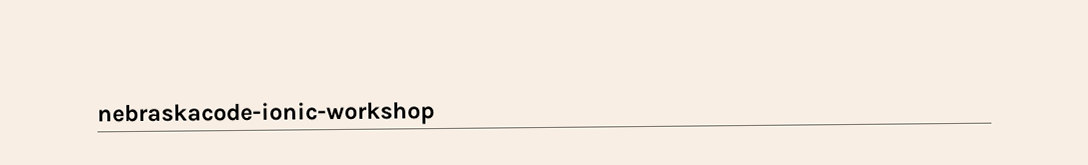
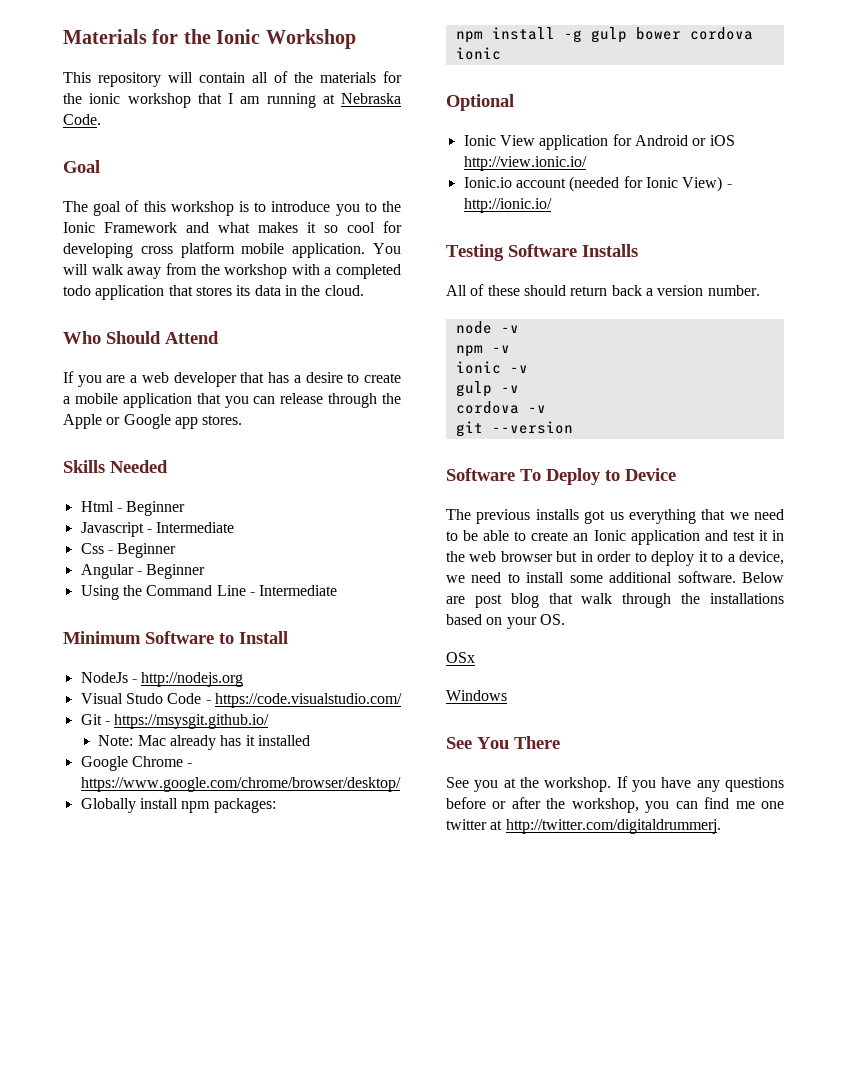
- nebraskacode-ionic-workshop
+ Materials for the Ionic Workshop
+ This repository will contain all of the materials for the ionic workshop that I am running at Nebraska Code.
+ Goal
+ The goal of this workshop is to introduce you to the Ionic Framework and what makes it so cool for developing cross platform mobile application. You will walk away from the workshop with a completed todo application that stores its data in the cloud.
+ Who Should Attend
+ If you are a web developer that has a desire to create a mobile application that you can release through the Apple or Google app stores.
+ Skills Needed
+ Html - Beginner
+ Javascript - Intermediate
+ Css - Beginner
+ Angular - Beginner
+ Using the Command Line - Intermediate
+ Minimum Software to Install
+ NodeJs - http://nodejs.org
+ Visual Studo Code - https://code.visualstudio.com/
+ Git - https://msysgit.github.io/
+ Note: Mac already has it installed
+ Google Chrome - https://www.google.com/chrome/browser/desktop/
+ Globally install npm packages:
+ npm install -g gulp bower cordova ionic
+ Optional
+ Ionic View application for Android or iOS http://view.ionic.io/
+ Ionic.io account (needed for Ionic View) - http://ionic.io/
+ Testing Software Installs
+ All of these should return back a version number.
+ node -v
+ npm -v
+ ionic -v
+ gulp -v
+ cordova -v
+ git --version
+ Software To Deploy to Device
+ The previous installs got us everything that we need to be able to create an Ionic application and test it in the web browser but in order to deploy it to a device, we need to install some additional software. Below are post blog that walk through the installations based on your OS.
+ OSx
+ Windows
+ See You There
+ See you at the workshop. If you have any questions before or after the workshop, you can find me one twitter at http://twitter.com/digitaldrummerj.

